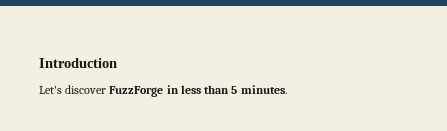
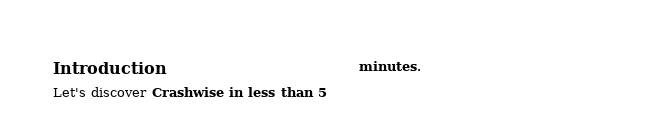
- Let's discover FuzzForge in less than 5 minutes.
+ Let's discover Crashwise in less than 5 minutes.

